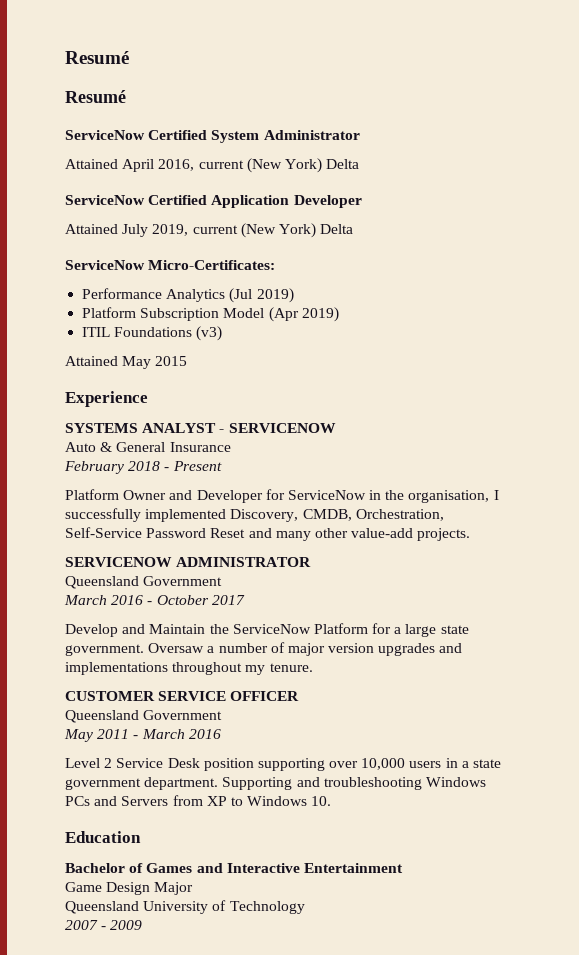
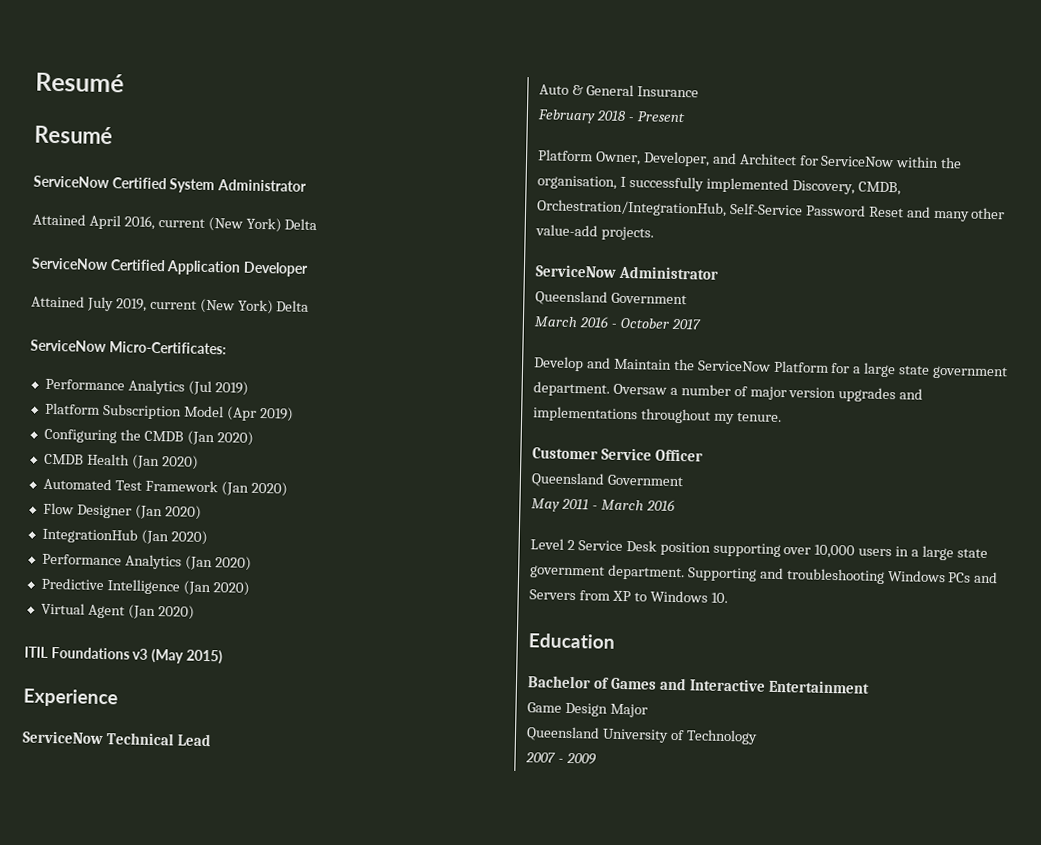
- ITIL Foundations (v3)
- Attained May 2015
+ Configuring the CMDB (Jan 2020)
+ CMDB Health (Jan 2020)
+ Automated Test Framework (Jan 2020)
+ Flow Designer (Jan 2020)
+ IntegrationHub (Jan 2020)
+ Performance Analytics (Jan 2020)
+ Predictive Intelligence (Jan 2020)
+ Virtual Agent (Jan 2020)
+ ITIL Foundations v3 (May 2015)
  Experience
- SYSTEMS ANALYST - SERVICENOW
+ ServiceNow Technical Lead
- Platform Owner and Developer for ServiceNow in the organisation, I successfully implemented Discovery, CMDB, Orchestration, Self-Service Password Reset and many other value-add projects.
+ Platform Owner, Developer, and Architect for ServiceNow within the organisation, I successfully implemented Discovery, CMDB, Orchestration/IntegrationHub, Self-Service Password Reset and many other value-add projects.
- SERVICENOW ADMINISTRATOR
+ ServiceNow Administrator
- Develop and Maintain the ServiceNow Platform for a large state government.
+ Develop and Maintain the ServiceNow Platform for a large state government department.
- CUSTOMER SERVICE OFFICER
+ Customer Service Officer
- Level 2 Service Desk position supporting over 10,000 users in a state government department.
+ Level 2 Service Desk position supporting over 10,000 users in a large state government department.

